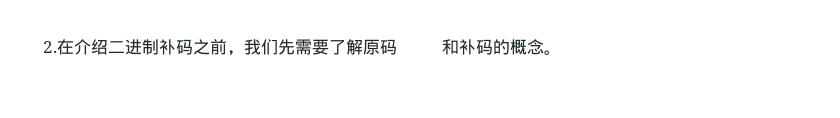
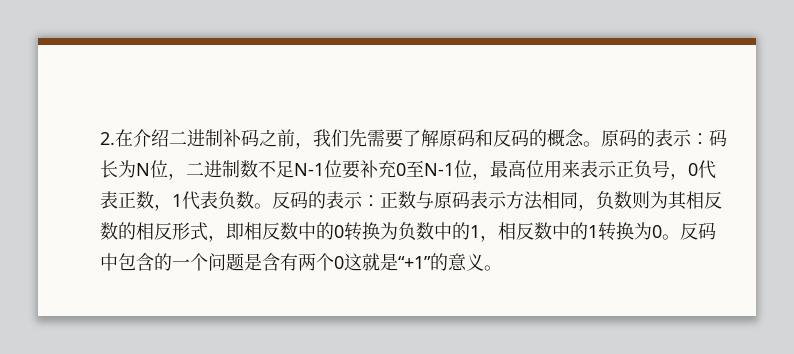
- 2.在介绍二进制补码之前，我们先需要了解原码和补码的概念。
+ 2.在介绍二进制补码之前，我们先需要了解原码和反码的概念。
+ 原码的表示：码长为N位，二进制数不足N-1位要补充0至N-1位，最高位用来表示正负号，0代表正数，1代表负数。反码的表示：正数与原码表示方法相同，负数则为其相反数的相反形式，即相反数中的0转换为负数中的1，相反数中的1转换为0。反码中包含的一个问题是含有两个0这就是“+1”的意义。

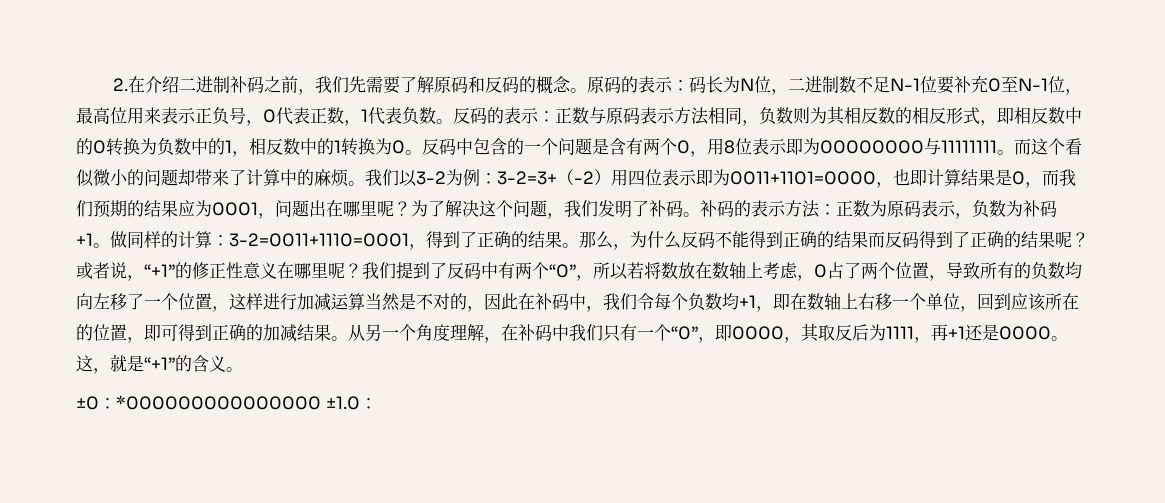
- 反码中包含的一个问题是含有两个0这就是“+1”的意义。
+ 反码中包含的一个问题是含有两个0，用8位表示即为00000000与11111111。而这个看似微小的问题却带来了计算中的麻烦。我们以3-2为例：3-2=3+（-2）用四位表示即为0011+1101=0000，也即计算结果是0，而我们预期的结果应为0001，问题出在哪里呢？为了解决这个问题，我们发明了补码。补码的表示方法：正数为原码表示，负数为补码+1。做同样的计算：3-2=0011+1110=0001，得到了正确的结果。那么，为什么反码不能得到正确的结果而反码得到了正确的结果呢？或者说，“+1”的修正性意义在哪里呢？我们提到了反码中有两个“0”，所以若将数放在数轴上考虑，0占了两个位置，导致所有的负数均向左移了一个位置，这样进行加减运算当然是不对的，因此在补码中，我们令每个负数均+1，即在数轴上右移一个单位，回到应该所在的位置，即可得到正确的加减结果。从另一个角度理解，在补码中我们只有一个“0”，即0000，其取反后为1111，再+1还是0000。这，就是“+1”的含义。
+ ±0：*000000000000000 ±1.0：

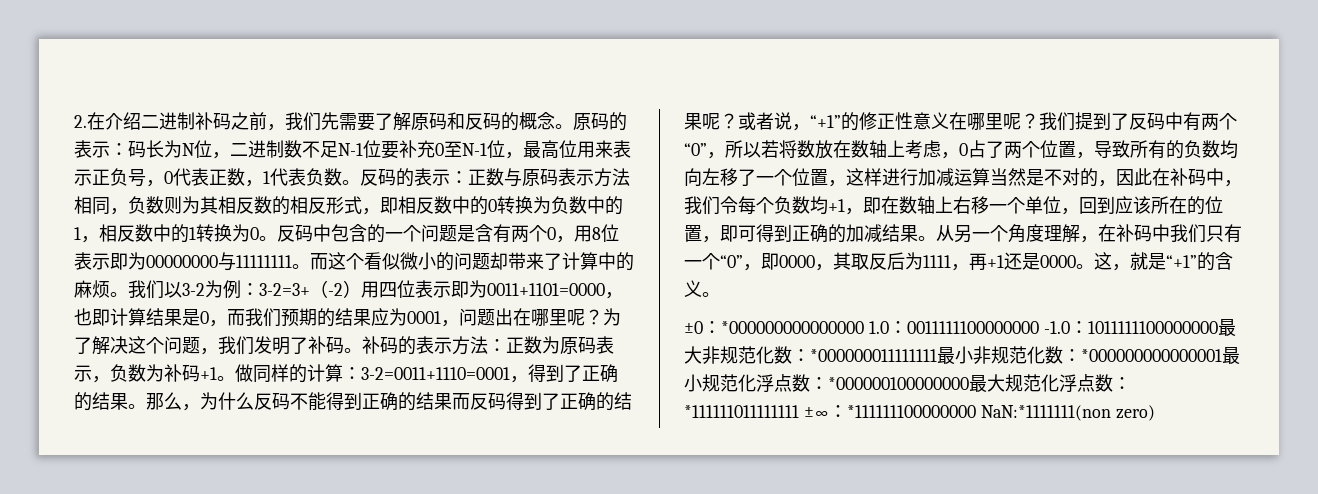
- ±0：*000000000000000 ±1.0：
+ ±0：*000000000000000 1.0：0011111100000000 -1.0：1011111100000000最大非规范化数：*000000011111111最小非规范化数：*000000000000001最小规范化浮点数：*000000100000000最大规范化浮点数：*111111011111111 ±∞：*111111100000000 NaN:*1111111(non zero)

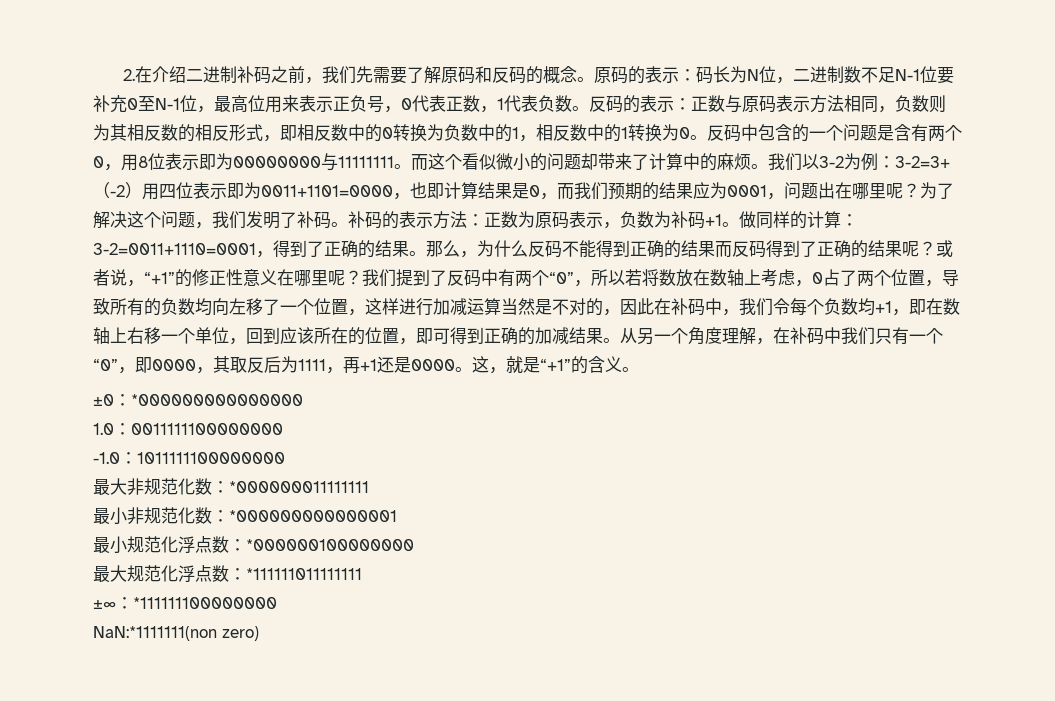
- ±0：*000000000000000 1.0：0011111100000000 -1.0：1011111100000000最大非规范化数：*000000011111111最小非规范化数：*000000000000001最小规范化浮点数：*000000100000000最大规范化浮点数：*111111011111111 ±∞：*111111100000000 NaN:*1111111(non zero)
+ ±0：*000000000000000
+ 1.0：0011111100000000
+ -1.0：1011111100000000
+ 最大非规范化数：*000000011111111
+ 最小非规范化数：*000000000000001
+ 最小规范化浮点数：*000000100000000
+ 最大规范化浮点数：*111111011111111
+ ±∞：*111111100000000
+ NaN:*1111111(non zero)

